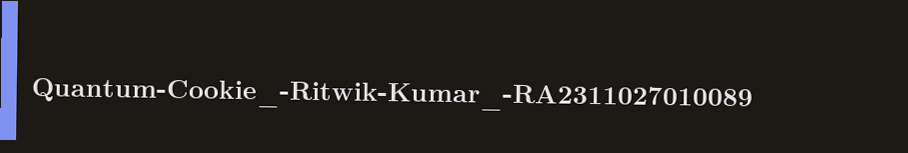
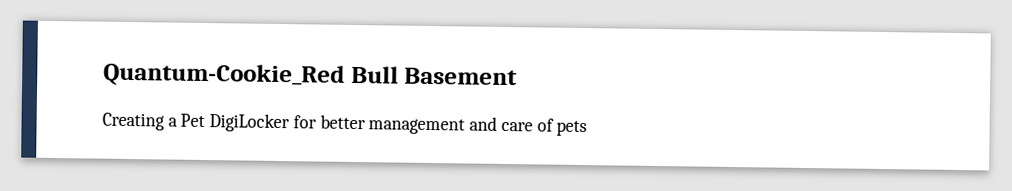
- Quantum-Cookie_-Ritwik-Kumar_-RA2311027010089
+ Quantum-Cookie_Red Bull Basement
+ Creating a Pet DigiLocker for better management and care of pets

